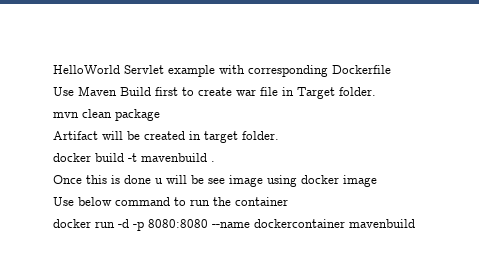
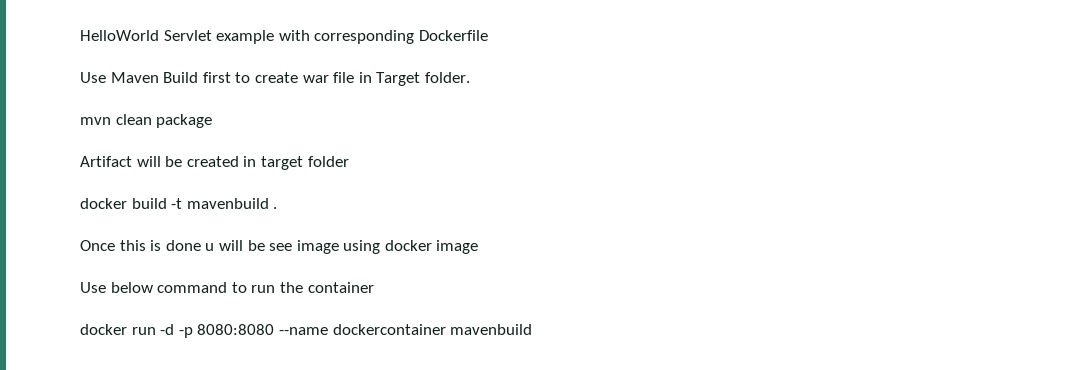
- Artifact will be created in target folder.
+ Artifact will be created in target folder

